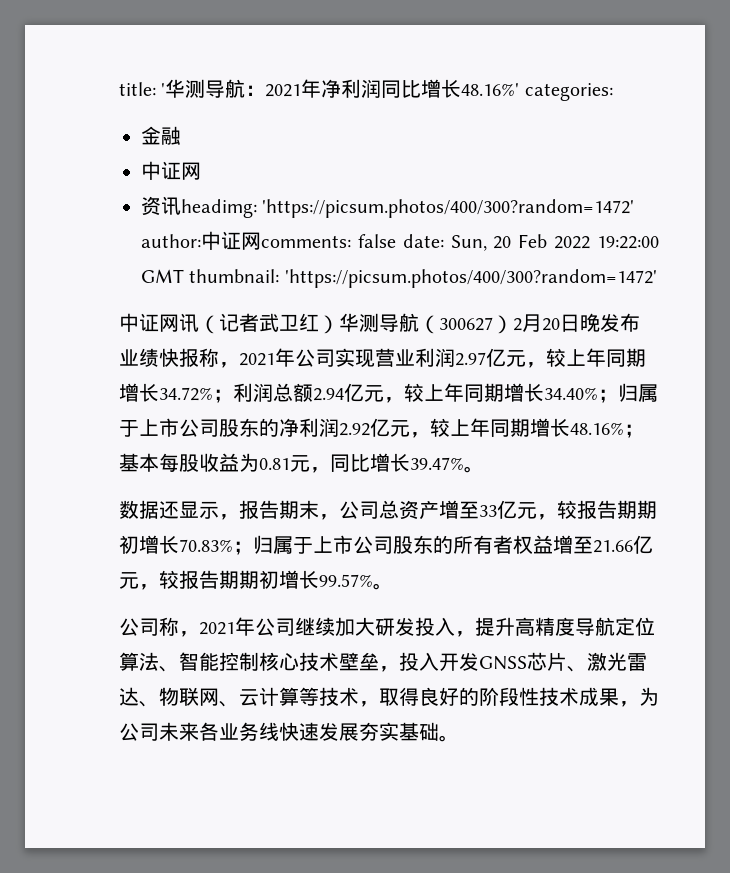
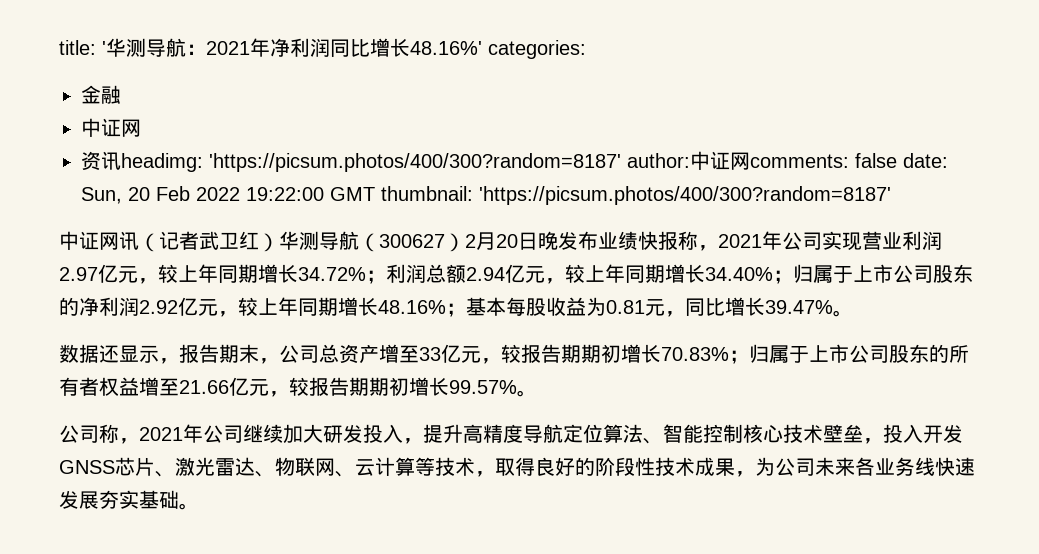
- 资讯headimg: 'https://picsum.photos/400/300?random=1472' author:中证网comments: false date: Sun, 20 Feb 2022 19:22:00 GMT thumbnail: 'https://picsum.photos/400/300?random=1472'
+ 资讯headimg: 'https://picsum.photos/400/300?random=8187' author:中证网comments: false date: Sun, 20 Feb 2022 19:22:00 GMT thumbnail: 'https://picsum.photos/400/300?random=8187'

